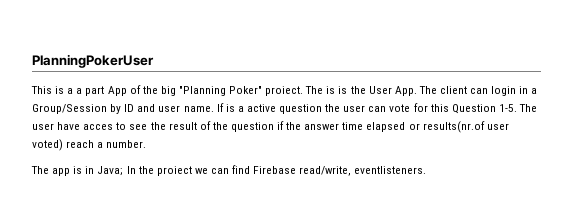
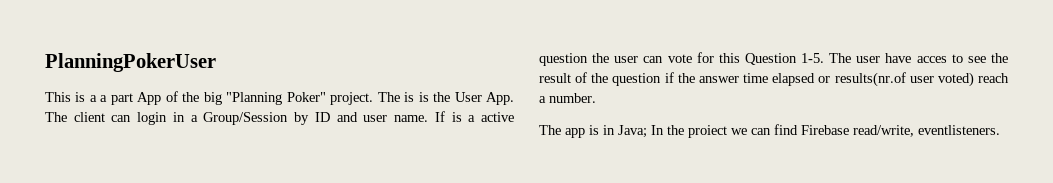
- This is a a part App of the big "Planning Poker" proiect.
+ This is a a part App of the big "Planning Poker" project.

